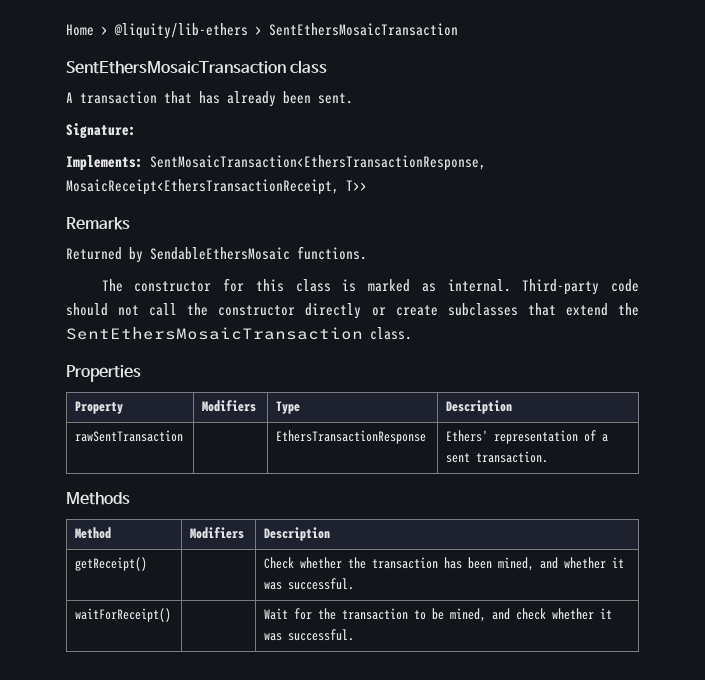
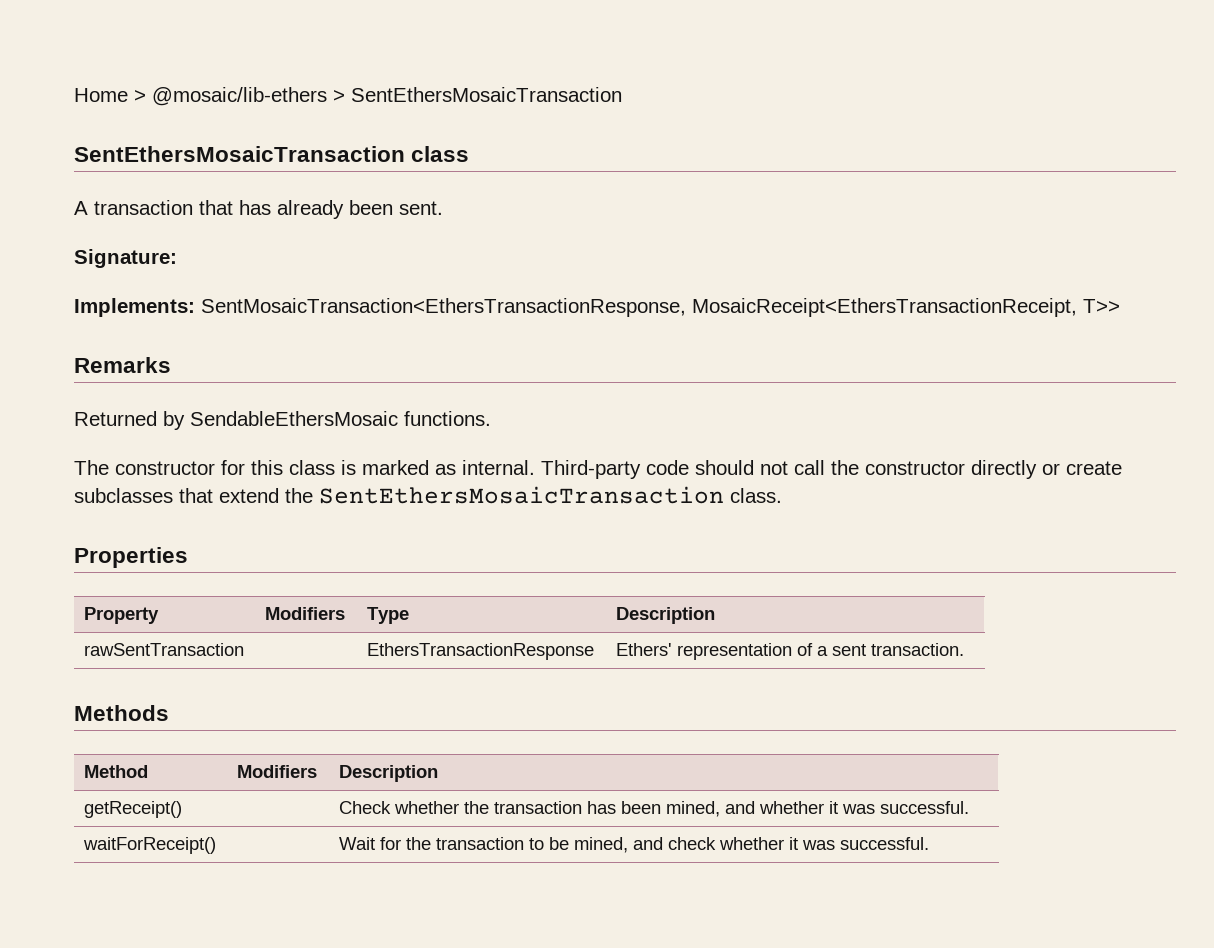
- Home > @liquity/lib-ethers > SentEthersMosaicTransaction
+ Home > @mosaic/lib-ethers > SentEthersMosaicTransaction

